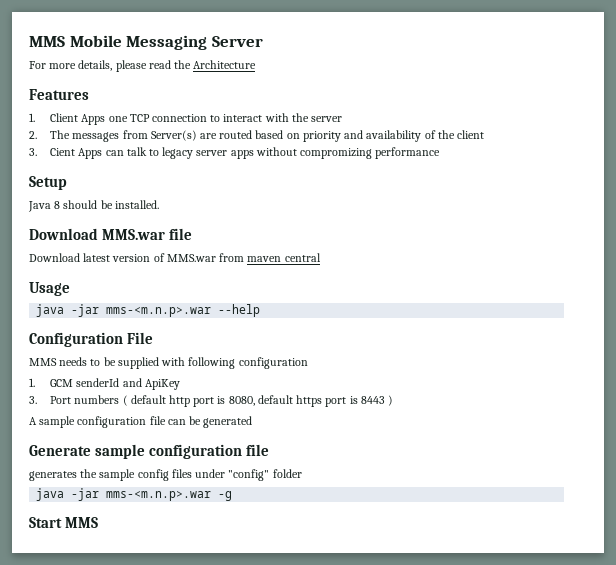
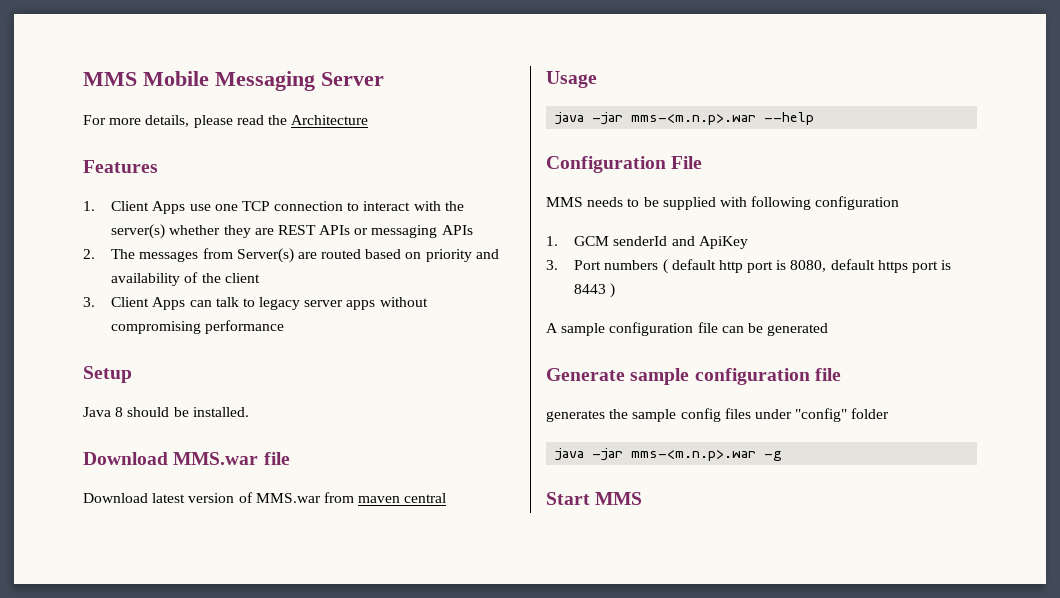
- 1. Client Apps one TCP connection to interact with the server
+ 1. Client Apps use one TCP connection to interact with the server(s) whether they are REST APIs or messaging APIs
- 3. Cient Apps can talk to legacy server apps without compromizing performance
+ 3. Client Apps can talk to legacy server apps without compromising performance

